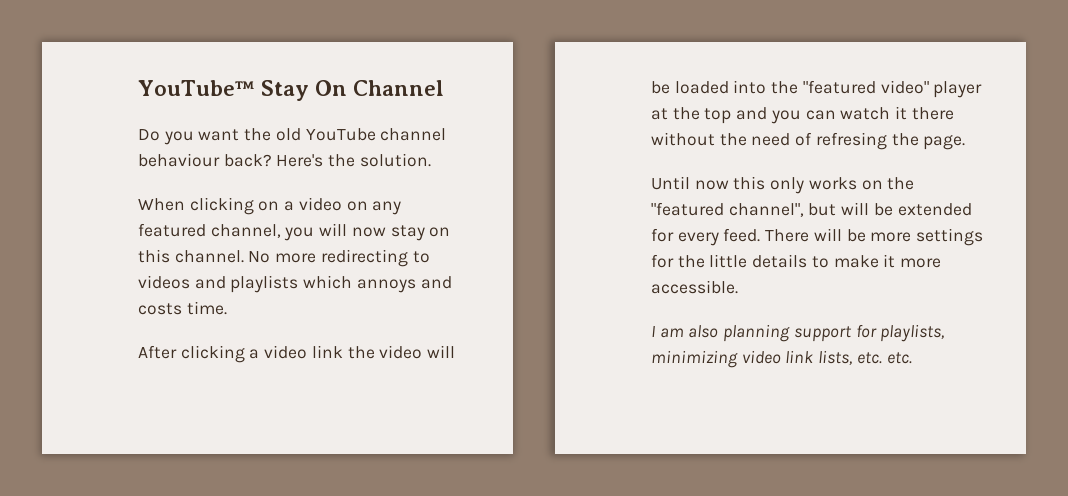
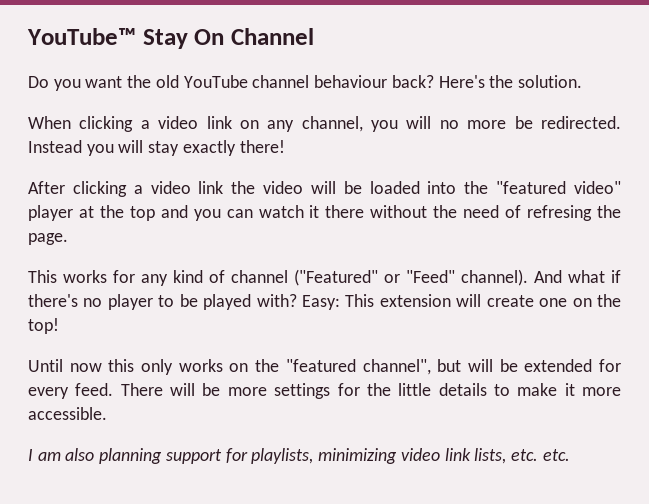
- When clicking on a video on any featured channel, you will now stay on this channel. No more redirecting to videos and playlists which annoys and costs time.
+ When clicking a video link on any channel, you will no more be redirected. Instead you will stay exactly there!
+ This works for any kind of channel ("Featured" or "Feed" channel). And what if there's no player to be played with? Easy: This extension will create one on the top!

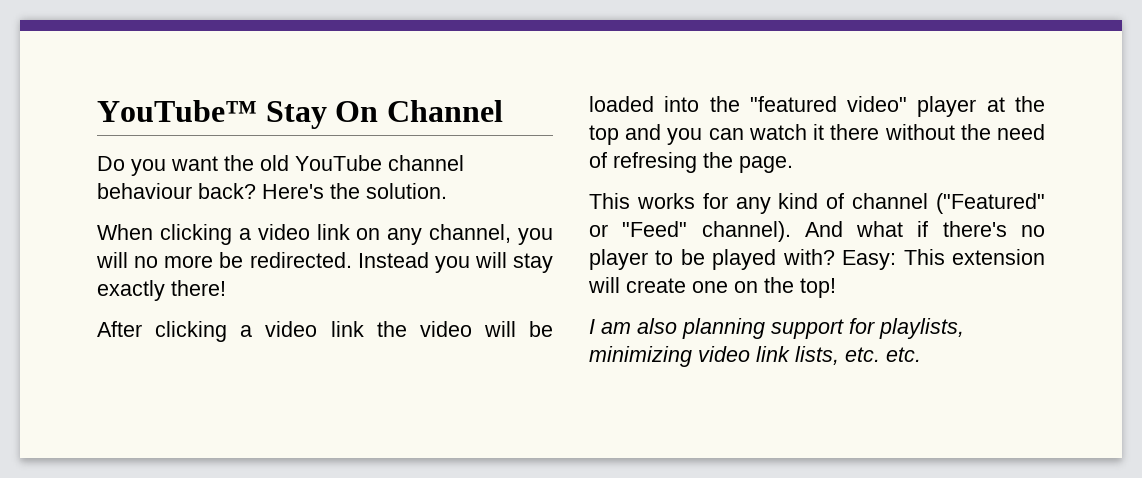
- Until now this only works on the "featured channel", but will be extended for every feed. There will be more settings for the little details to make it more accessible.

